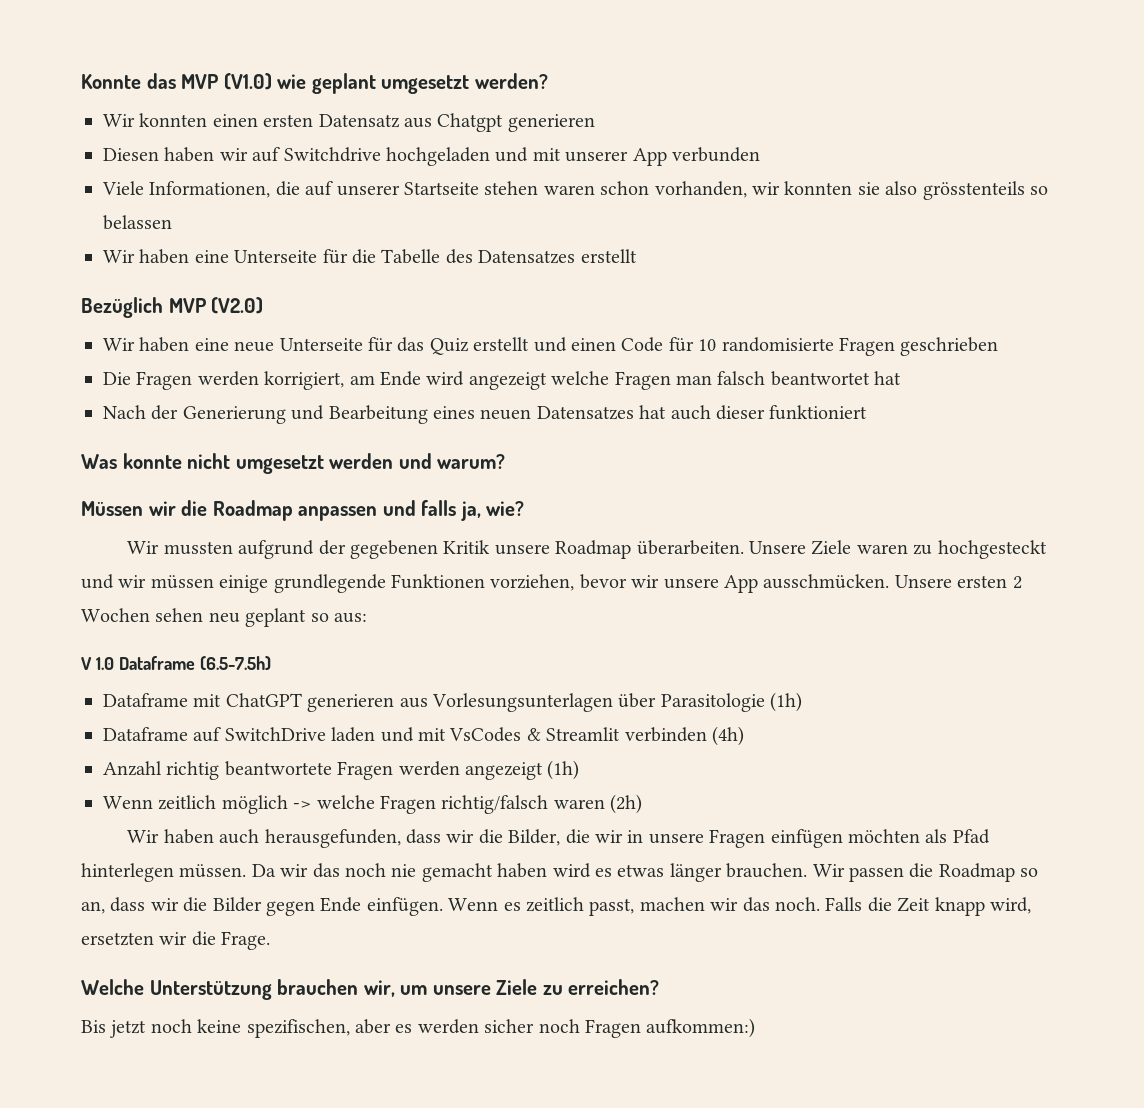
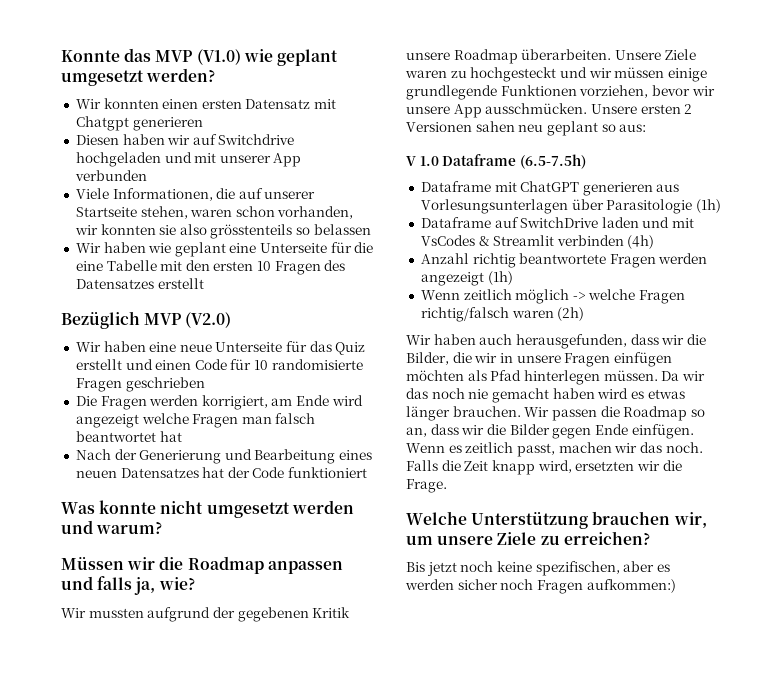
- Wir konnten einen ersten Datensatz aus Chatgpt generieren
+ Wir konnten einen ersten Datensatz mit Chatgpt generieren
- Viele Informationen, die auf unserer Startseite stehen waren schon vorhanden, wir konnten sie also grösstenteils so belassen
+ Viele Informationen, die auf unserer Startseite stehen, waren schon vorhanden, wir konnten sie also grösstenteils so belassen
- Wir haben eine Unterseite für die Tabelle des Datensatzes erstellt
+ Wir haben wie geplant eine Unterseite für die eine Tabelle mit den ersten 10 Fragen des Datensatzes erstellt
- Nach der Generierung und Bearbeitung eines neuen Datensatzes hat auch dieser funktioniert
+ Nach der Generierung und Bearbeitung eines neuen Datensatzes hat der Code funktioniert
- Unsere ersten 2 Wochen sehen neu geplant so aus:
+ Unsere ersten 2 Versionen sahen neu geplant so aus:

